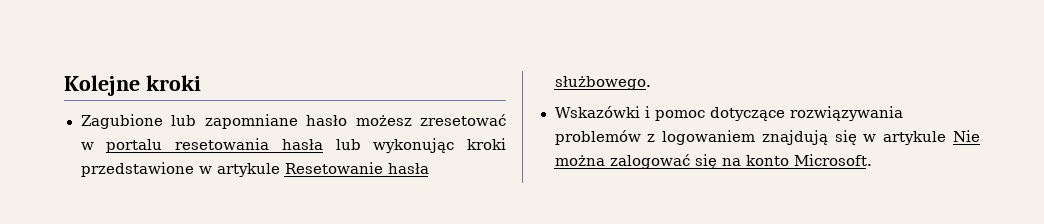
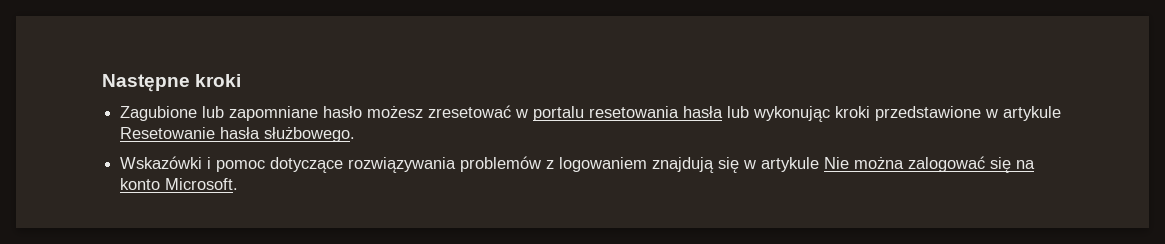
- Kolejne kroki
+ Następne kroki

